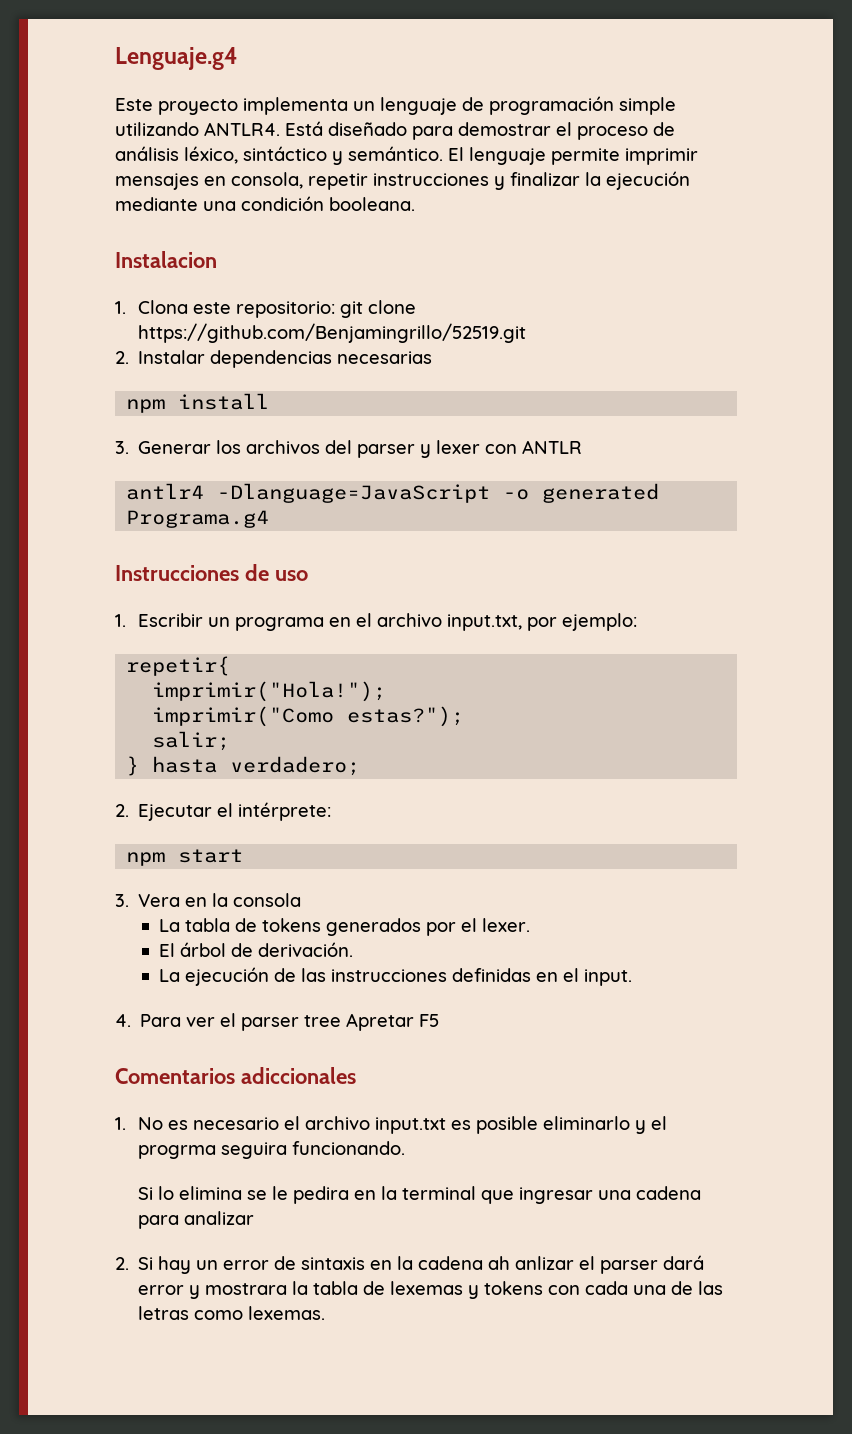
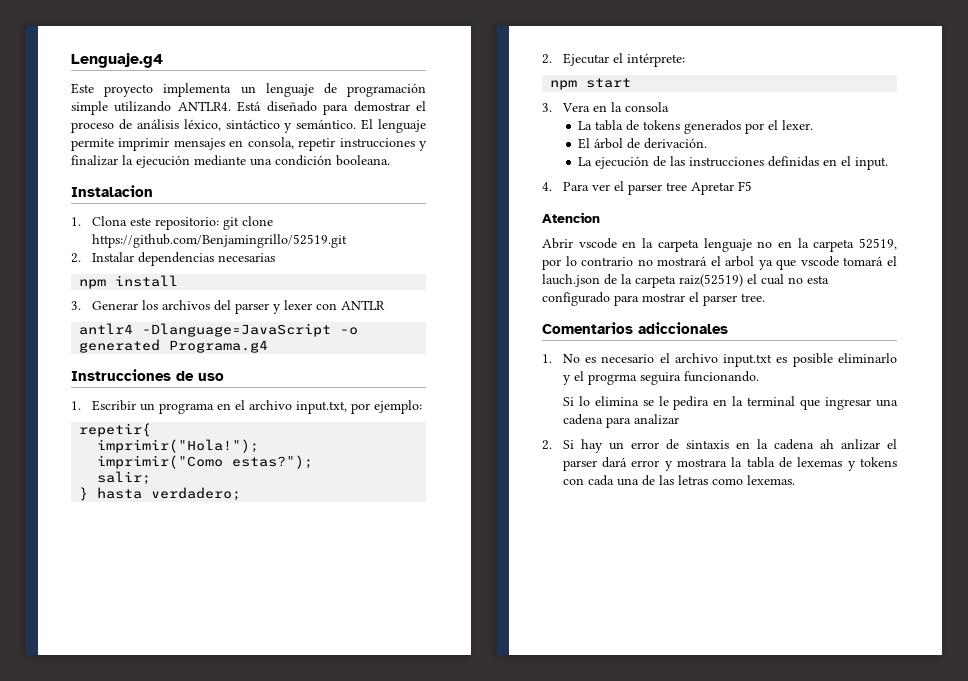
+ Atencion
+ Abrir vscode en la carpeta lenguaje no en la carpeta 52519, por lo contrario no mostrará el arbol ya que vscode tomará el lauch.json de la carpeta raiz(52519) el cual no esta configurado para mostrar el parser tree.

